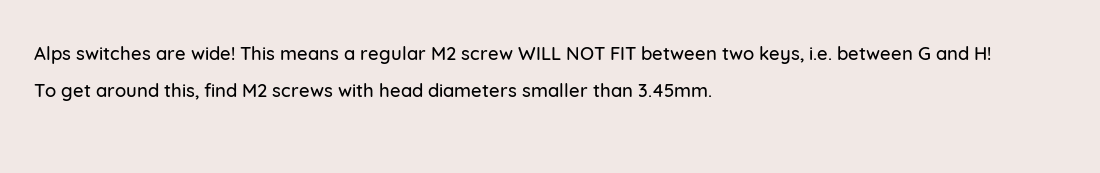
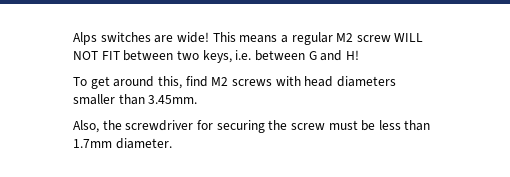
+ Also, the screwdriver for securing the screw must be less than 1.7mm diameter.

